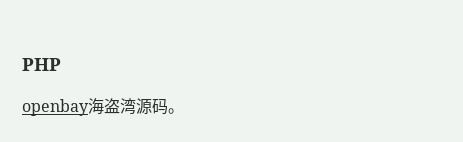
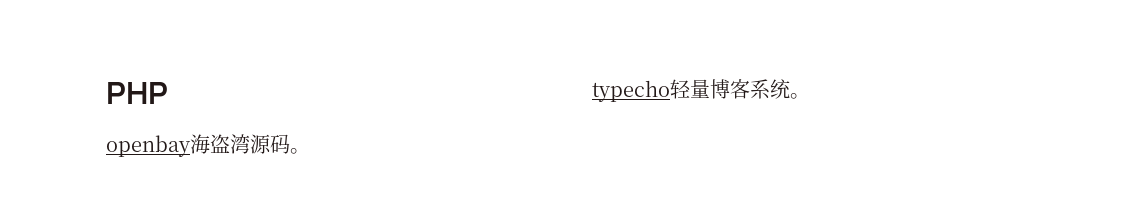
+ typecho轻量博客系统。

